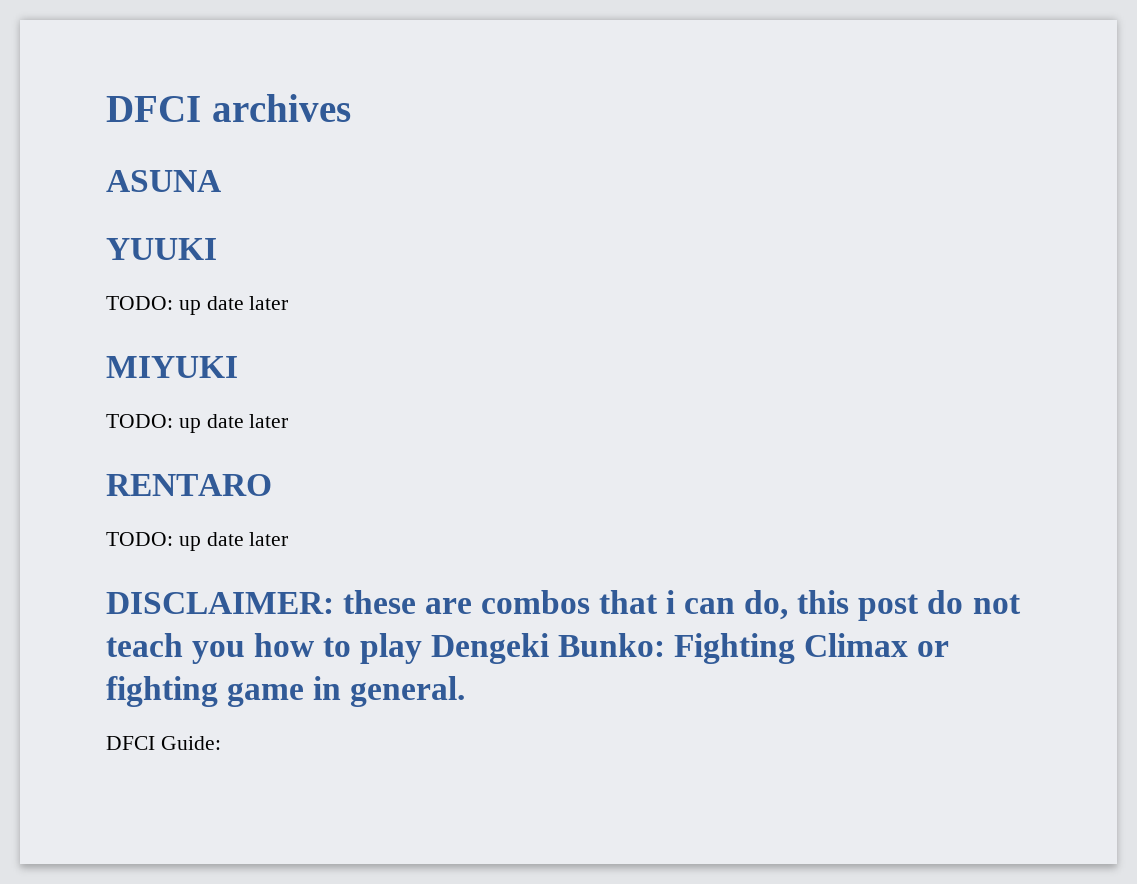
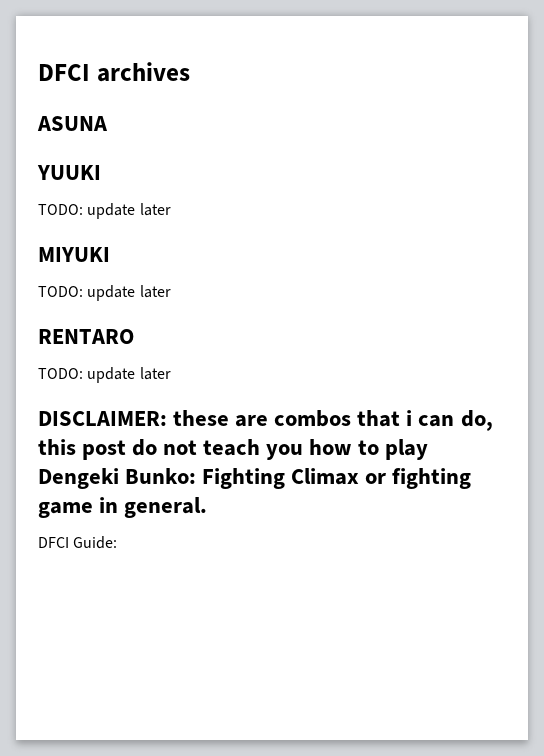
  YUUKI
- TODO: up date later
+ TODO: update later
  MIYUKI
- TODO: up date later
+ TODO: update later
  RENTARO
- TODO: up date later
+ TODO: update later

